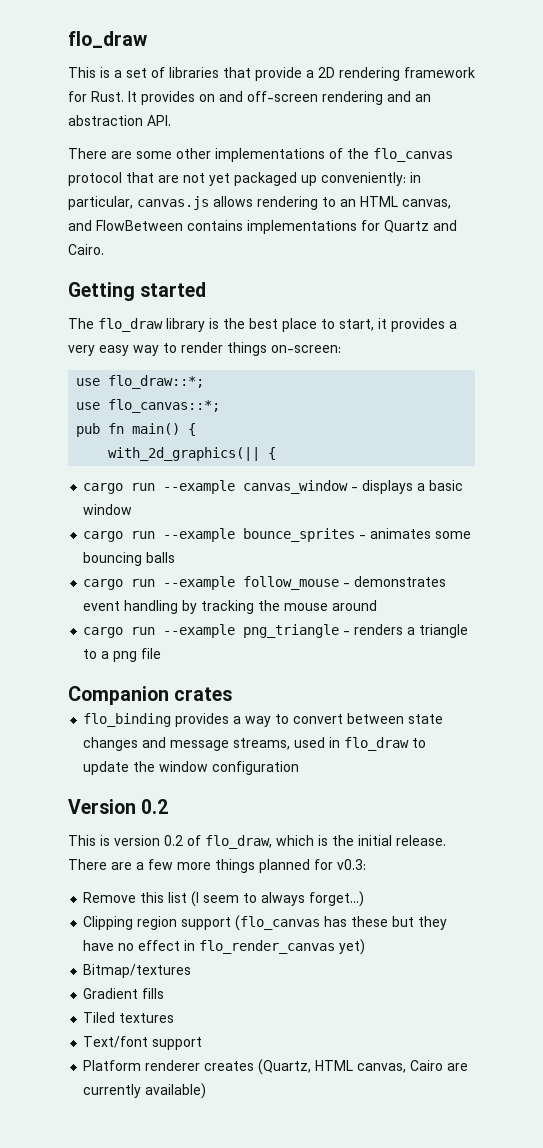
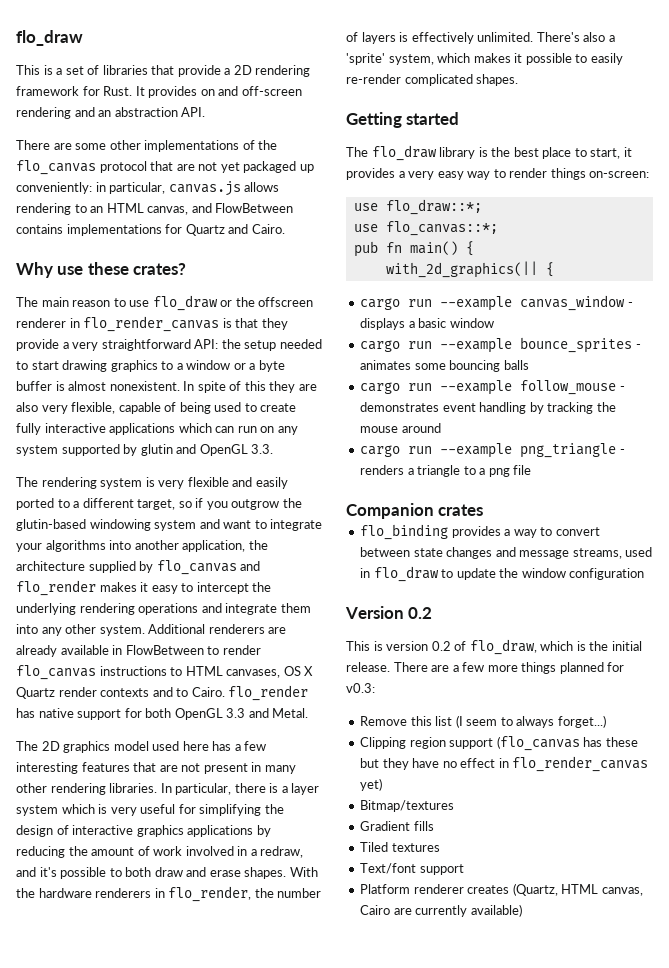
+ Why use these crates?
+ The main reason to use flo_draw or the offscreen renderer in flo_render_canvas is that they provide a very straightforward API: the setup needed to start drawing graphics to a window or a byte buffer is almost nonexistent. In spite of this they are also very flexible, capable of being used to create fully interactive applications which can run on any system supported by glutin and OpenGL 3.3.
+ The rendering system is very flexible and easily ported to a different target, so if you outgrow the glutin-based windowing system and want to integrate your algorithms into another application, the architecture supplied by flo_canvas and flo_render makes it easy to intercept the underlying rendering operations and integrate them into any other system. Additional renderers are already available in FlowBetween to render flo_canvas instructions to HTML canvases, OS X Quartz render contexts and to Cairo. flo_render has native support for both OpenGL 3.3 and Metal.
+ The 2D graphics model used here has a few interesting features that are not present in many other rendering libraries. In particular, there is a layer system which is very useful for simplifying the design of interactive graphics applications by reducing the amount of work involved in a redraw, and it's possible to both draw and erase shapes. With the hardware renderers in flo_render, the number of layers is effectively unlimited. There's also a 'sprite' system, which makes it possible to easily re-render complicated shapes.

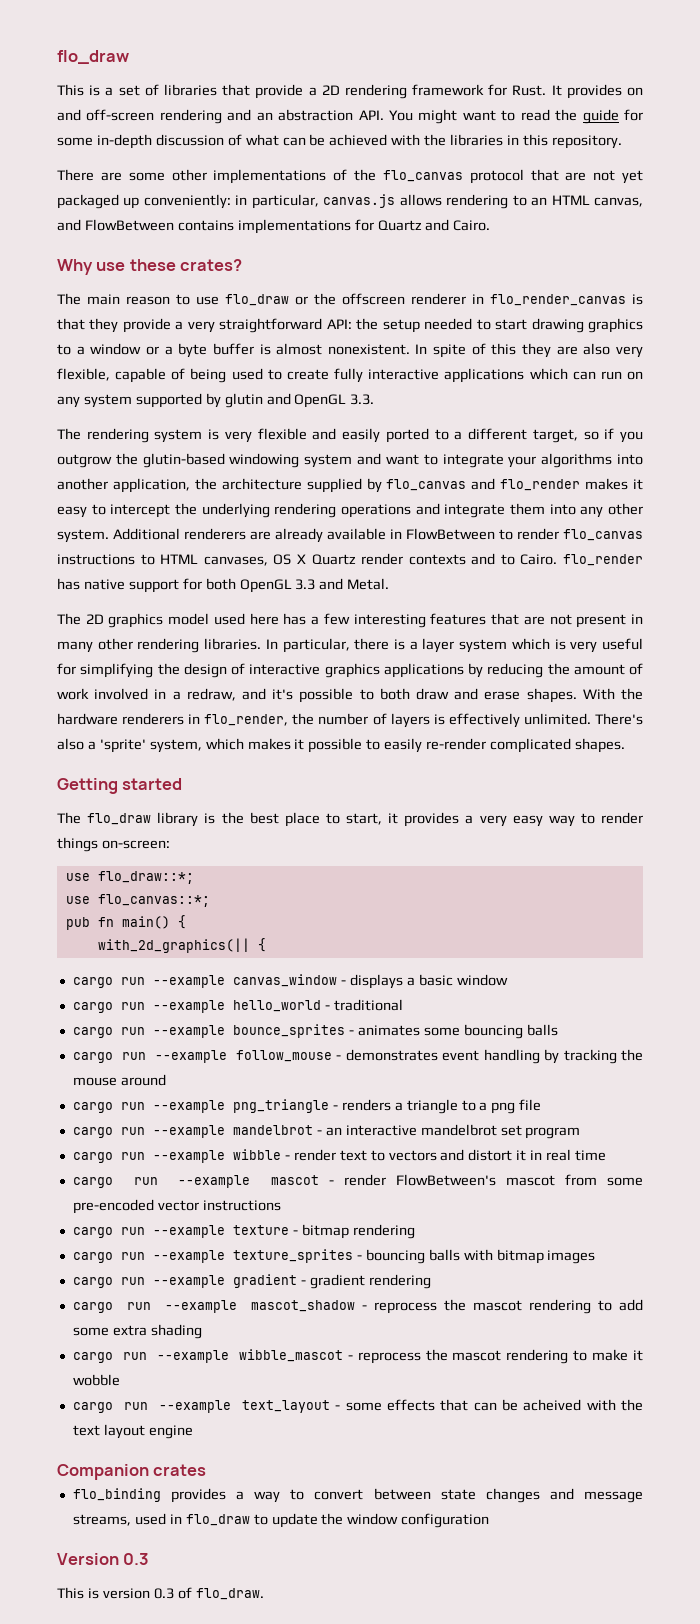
- It provides on and off-screen rendering and an abstraction API.
+ It provides on and off-screen rendering and an abstraction API. You might want to read the guide for some in-depth discussion of what can be achieved with the libraries in this repository.
+ cargo run --example hello_world - traditional
+ cargo run --example mandelbrot - an interactive mandelbrot set program
+ cargo run --example wibble - render text to vectors and distort it in real time
+ cargo run --example mascot - render FlowBetween's mascot from some pre-encoded vector instructions
+ cargo run --example texture - bitmap rendering
+ cargo run --example texture_sprites - bouncing balls with bitmap images
+ cargo run --example gradient - gradient rendering
+ cargo run --example mascot_shadow - reprocess the mascot rendering to add some extra shading
+ cargo run --example wibble_mascot - reprocess the mascot rendering to make it wobble
+ cargo run --example text_layout - some effects that can be acheived with the text layout engine
- Version 0.2
+ Version 0.3
- This is version 0.2 of flo_draw, which is the initial release. There are a few more things planned for v0.3:
- Remove this list (I seem to always forget...)
- Clipping region support (flo_canvas has these but they have no effect in flo_render_canvas yet)
- Bitmap/textures
- Gradient fills
- Tiled textures
- Text/font support
- Platform renderer creates (Quartz, HTML canvas, Cairo are currently available)
+ This is version 0.3 of flo_draw.

